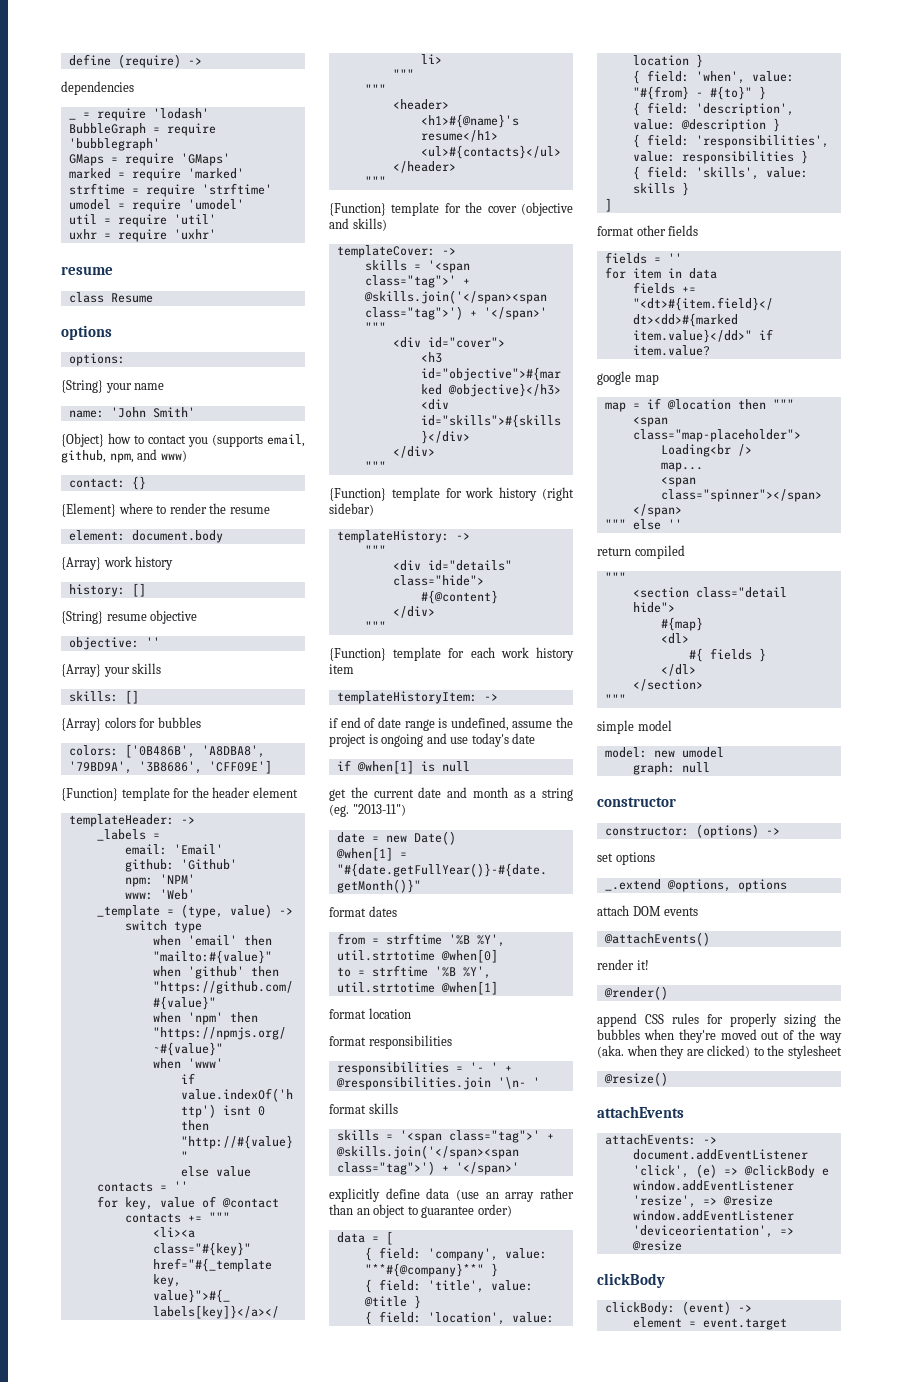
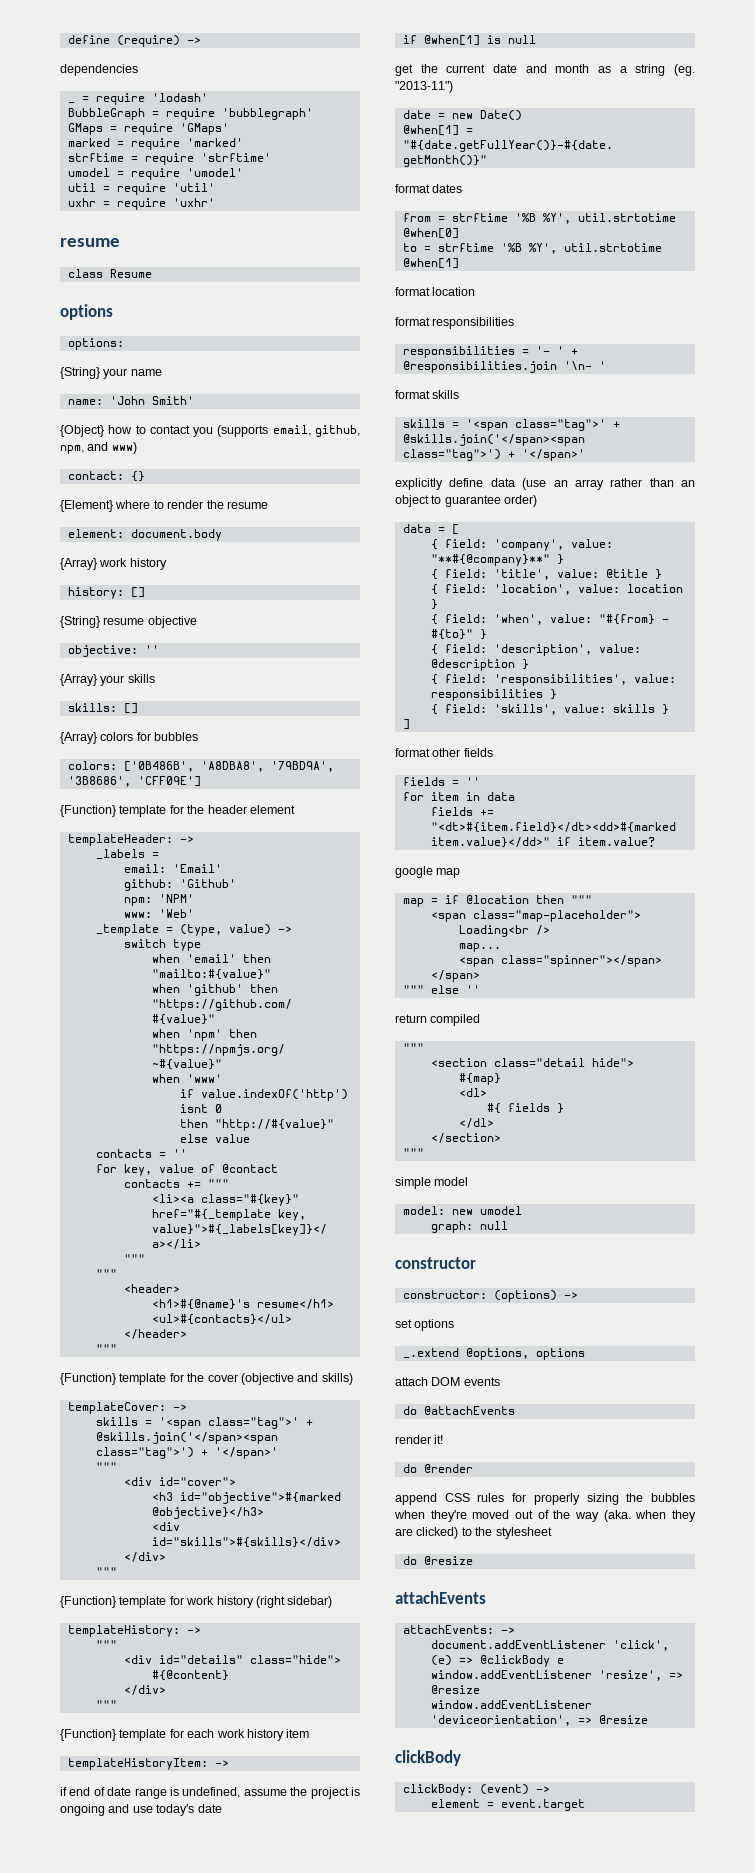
- @attachEvents()
+ do @attachEvents
- @render()
+ do @render
- @resize()
+ do @resize

